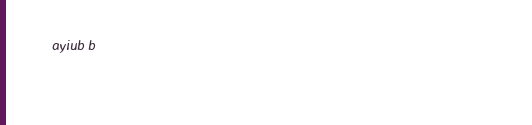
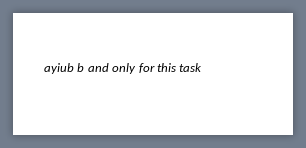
- ayiub b
+ ayiub b and only for this task

